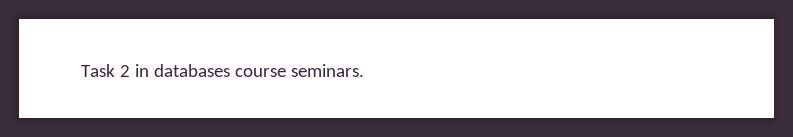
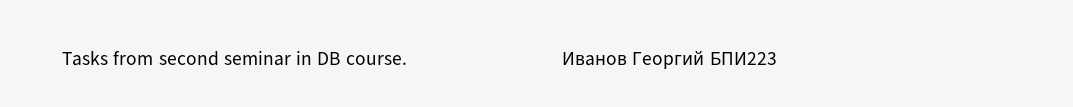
- Task 2 in databases course seminars.
+ Tasks from second seminar in DB course.
+ Иванов Георгий БПИ223

